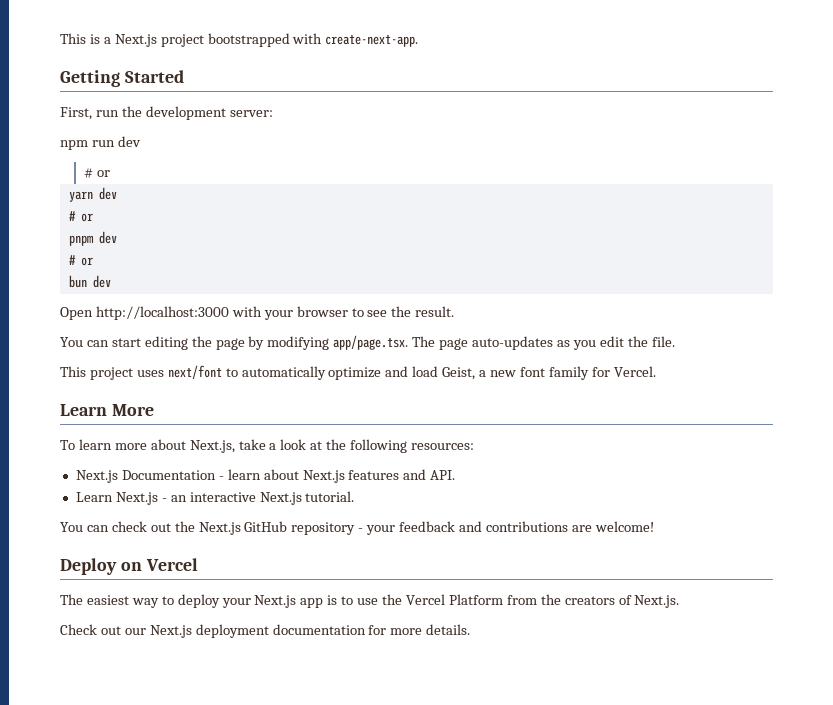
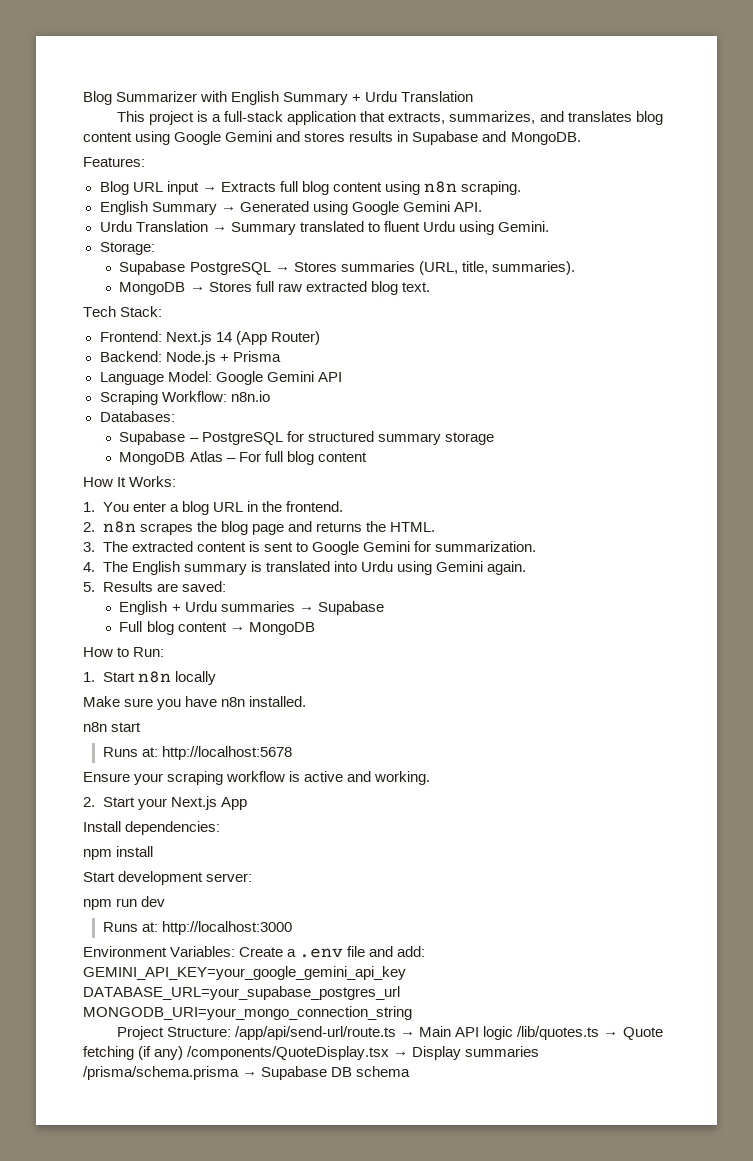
- This is a Next.js project bootstrapped with create-next-app.
- Getting Started
- First, run the development server:
+ Blog Summarizer with English Summary + Urdu Translation
+ This project is a full-stack application that extracts, summarizes, and translates blog content using Google Gemini and stores results in Supabase and MongoDB.
+ Features:
+ Blog URL input → Extracts full blog content using n8n scraping.
+ English Summary → Generated using Google Gemini API.
+ Urdu Translation → Summary translated to fluent Urdu using Gemini.
+ Storage:
+ Supabase PostgreSQL → Stores summaries (URL, title, summaries).
+ MongoDB → Stores full raw extracted blog text.
+ Tech Stack:
+ Frontend: Next.js 14 (App Router)
+ Backend: Node.js + Prisma
+ Language Model: Google Gemini API
+ Scraping Workflow: n8n.io
+ Databases:
+ Supabase – PostgreSQL for structured summary storage
+ MongoDB Atlas – For full blog content
+ How It Works:
+ 1. You enter a blog URL in the frontend.
+ 2. n8n scrapes the blog page and returns the HTML.
+ 3. The extracted content is sent to Google Gemini for summarization.
+ 4. The English summary is translated into Urdu using Gemini again.
+ 5. Results are saved:
+ English + Urdu summaries → Supabase
+ Full blog content → MongoDB
+ How to Run:
+ 1. Start n8n locally
+ Make sure you have n8n installed.
+ n8n start
+ Runs at: http://localhost:5678
+ Ensure your scraping workflow is active and working.
+ 2. Start your Next.js App
+ Install dependencies:
+ npm install
+ Start development server:
  npm run dev
- # or
- yarn dev
- # or
- pnpm dev
- # or
- bun dev
- Open http://localhost:3000 with your browser to see the result.
- You can start editing the page by modifying app/page.tsx. The page auto-updates as you edit the file.
- This project uses next/font to automatically optimize and load Geist, a new font family for Vercel.
- Learn More
- To learn more about Next.js, take a look at the following resources:
- Next.js Documentation - learn about Next.js features and API.
- Learn Next.js - an interactive Next.js tutorial.
- You can check out the Next.js GitHub repository - your feedback and contributions are welcome!
- Deploy on Vercel
- The easiest way to deploy your Next.js app is to use the Vercel Platform from the creators of Next.js.
- Check out our Next.js deployment documentation for more details.
+ Runs at: http://localhost:3000
+ Environment Variables: Create a .env file and add: GEMINI_API_KEY=your_google_gemini_api_key DATABASE_URL=your_supabase_postgres_url MONGODB_URI=your_mongo_connection_string
+ Project Structure: /app/api/send-url/route.ts → Main API logic /lib/quotes.ts → Quote fetching (if any) /components/QuoteDisplay.tsx → Display summaries /prisma/schema.prisma → Supabase DB schema

